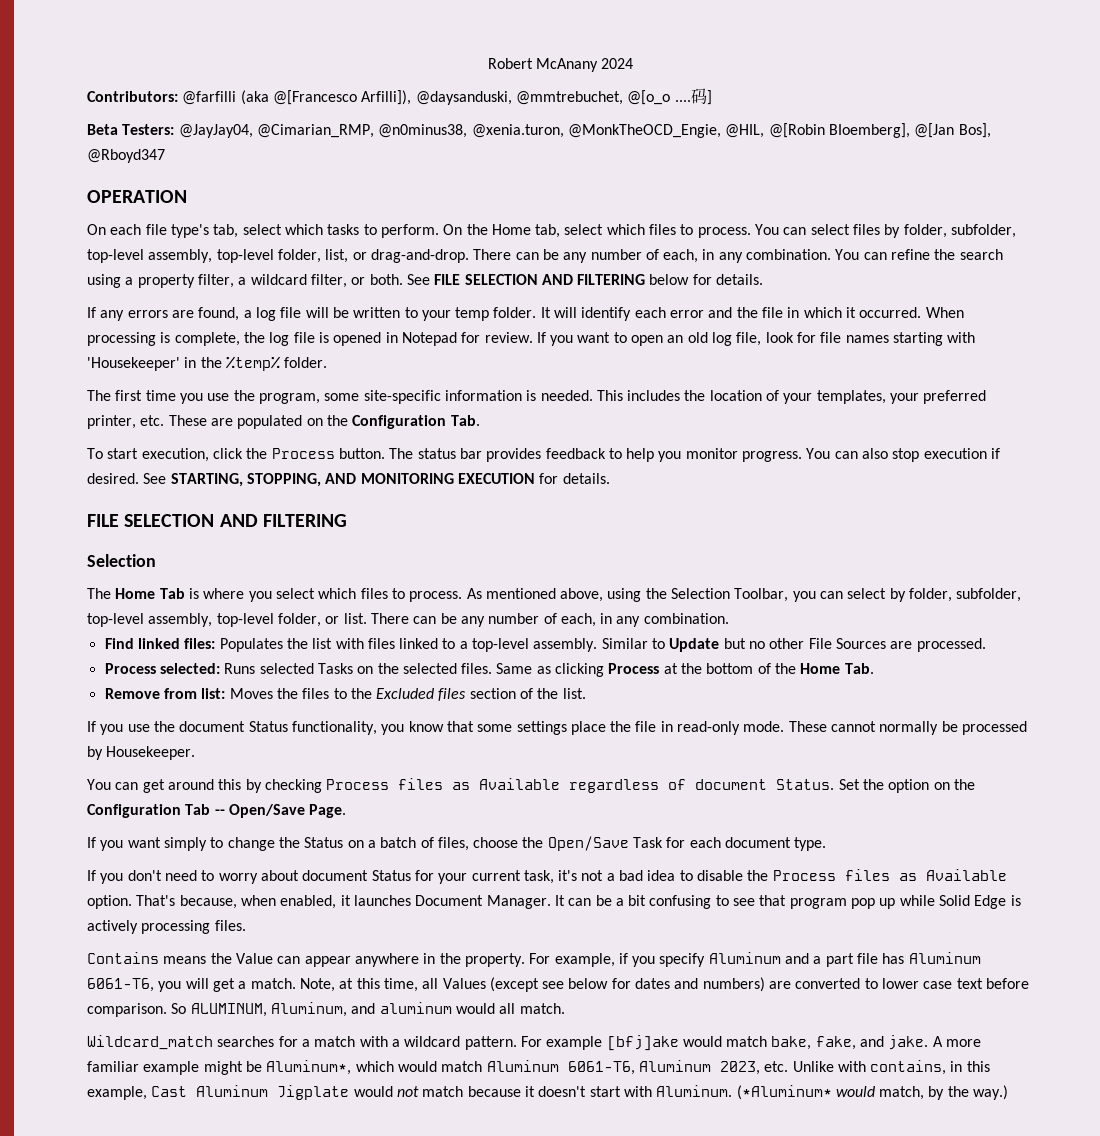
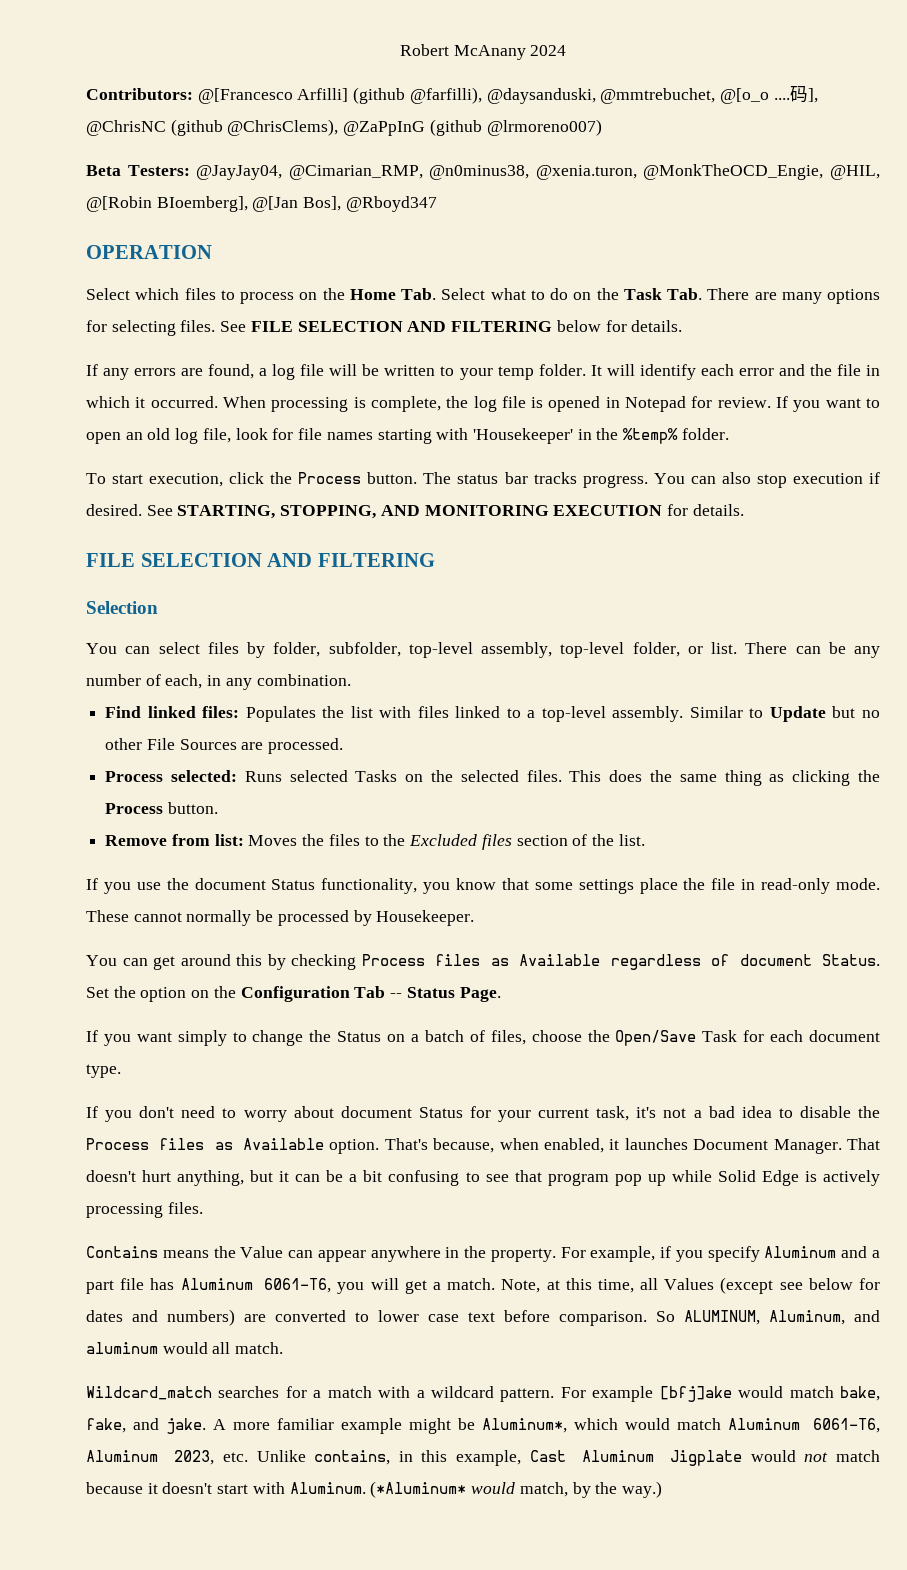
- Contributors: @farfilli (aka @[Francesco Arfilli]), @daysanduski, @mmtrebuchet, @[o_o ....
+ Contributors: @[Francesco Arfilli] (github @farfilli), @daysanduski, @mmtrebuchet, @[o_o ....
- 码]
+ 码], @ChrisNC (github @ChrisClems), @ZaPpInG (github @lrmoreno007)
- On each file type's tab, select which tasks to perform. On the Home tab, select which files to process. You can select files by folder, subfolder, top-level assembly, top-level folder, list, or drag-and-drop. There can be any number of each, in any combination. You can refine the search using a property filter, a wildcard filter, or both.
+ Select which files to process on the Home Tab. Select what to do on the Task Tab. There are many options for selecting files.
- The first time you use the program, some site-specific information is needed. This includes the location of your templates, your preferred printer, etc. These are populated on the Configuration Tab.
- The status bar provides feedback to help you monitor progress.
+ The status bar tracks progress.
- The Home Tab is where you select which files to process. As mentioned above, using the Selection Toolbar, you can select by folder, subfolder, top-level assembly, top-level folder, or list.
+ You can select files by folder, subfolder, top-level assembly, top-level folder, or list.
- Same as clicking Process at the bottom of the Home Tab.
+ This does the same thing as clicking the Process button.
- Set the option on the Configuration Tab -- Open/Save Page.
+ Set the option on the Configuration Tab -- Status Page.
- It can be a bit confusing to see that program pop up while Solid Edge is actively processing files.
+ That doesn't hurt anything, but it can be a bit confusing to see that program pop up while Solid Edge is actively processing files.
- A more familiar example might be Aluminum*, which would match Aluminum 6061-T6, Aluminum 2023, etc. Unlike with contains, in this example, Cast Aluminum Jigplate would not match because it doesn't start with Aluminum.
+ A more familiar example might be Aluminum*, which would match Aluminum 6061-T6, Aluminum 2023, etc. Unlike contains, in this example, Cast Aluminum Jigplate would not match because it doesn't start with Aluminum.

